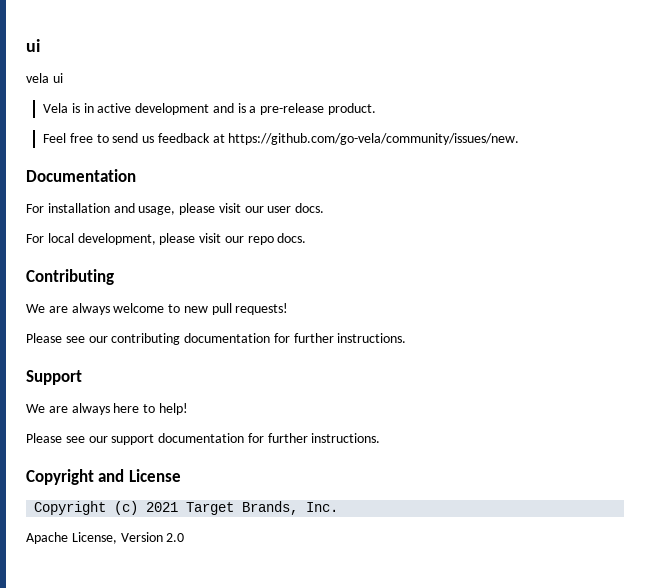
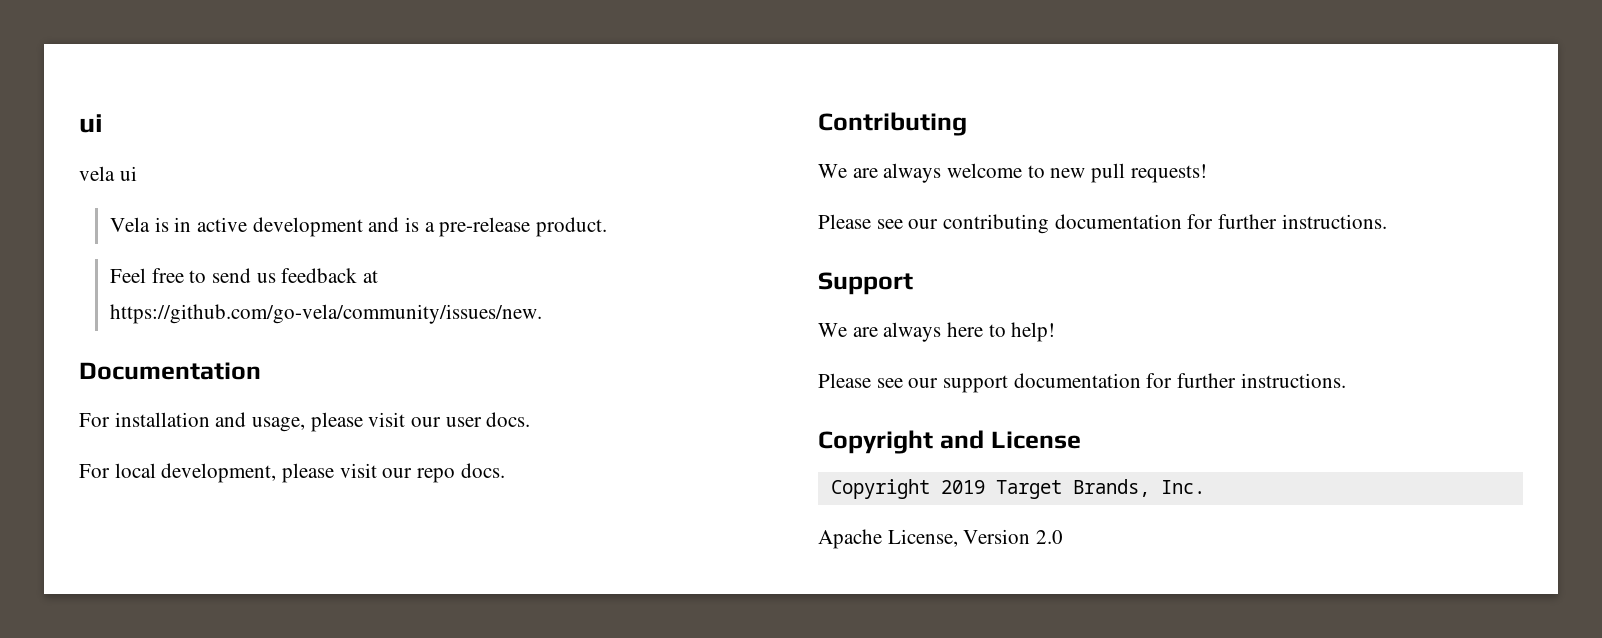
- Copyright (c) 2021 Target Brands, Inc.
+ Copyright 2019 Target Brands, Inc.

